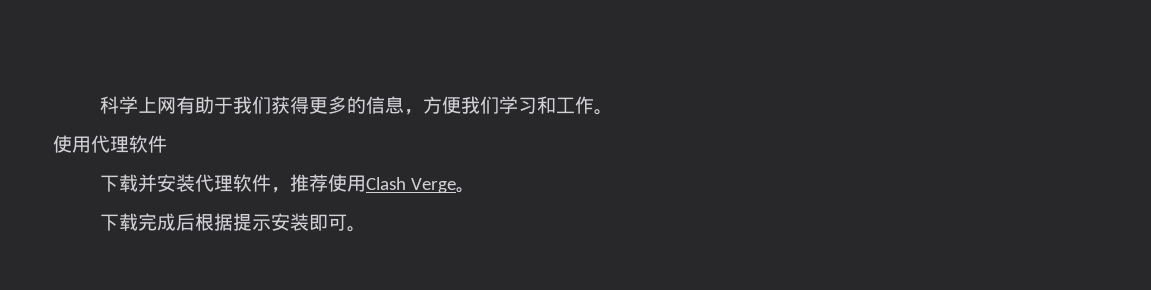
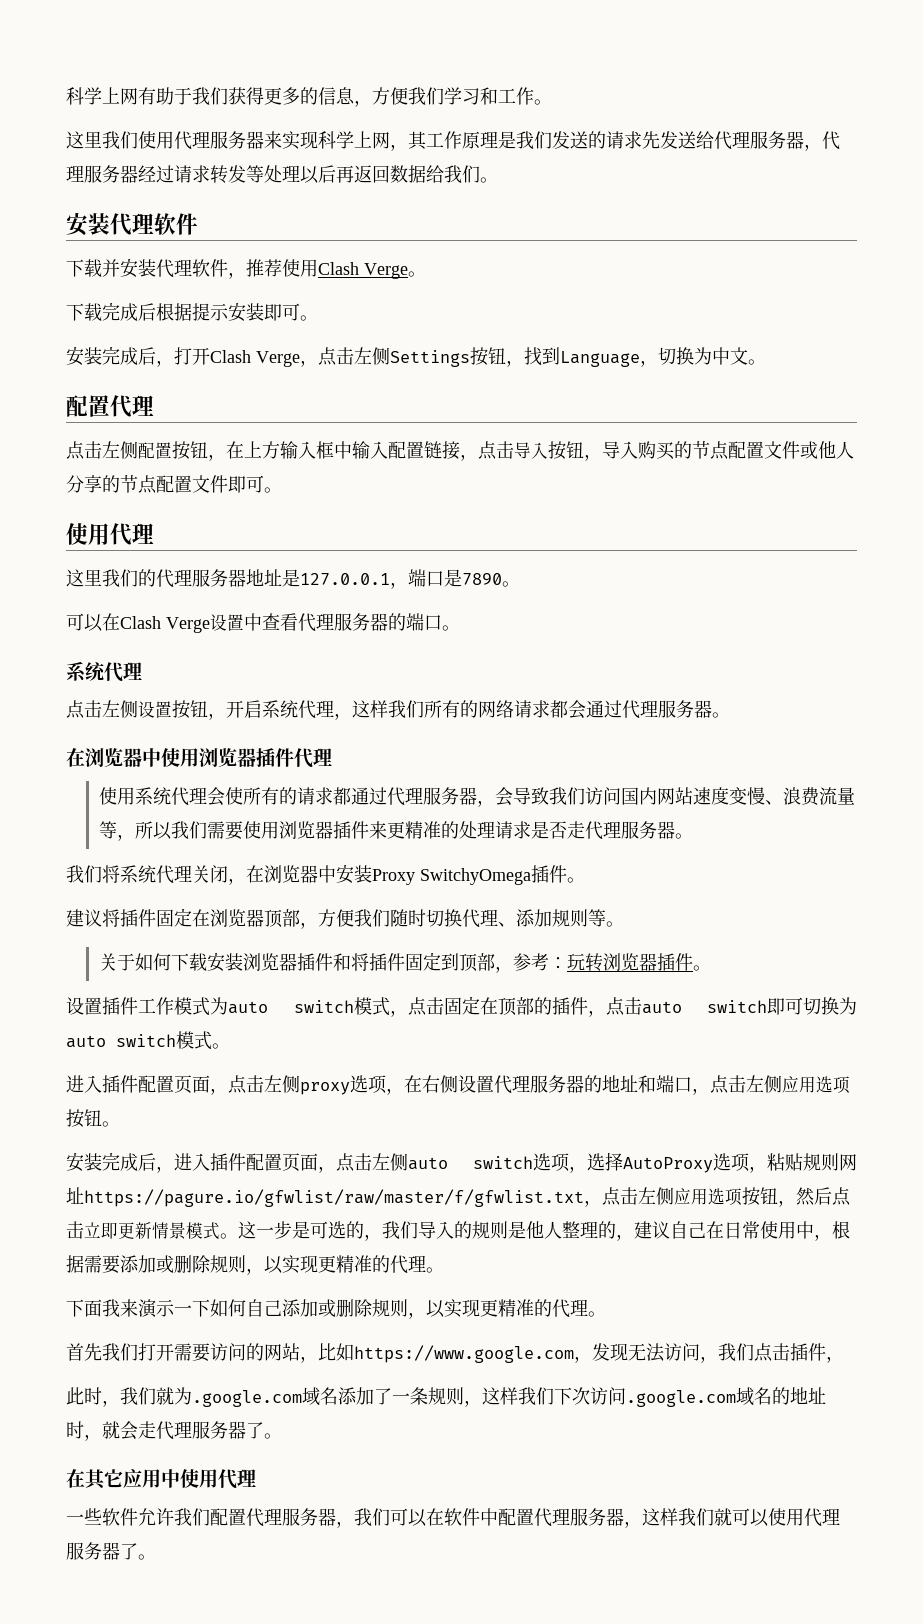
- 使用代理软件
+ 这里我们使用代理服务器来实现科学上网，其工作原理是我们发送的请求先发送给代理服务器，代理服务器经过请求转发等处理以后再返回数据给我们。
+ 安装代理软件
+ 安装完成后，打开Clash Verge，点击左侧Settings按钮，找到Language，切换为中文。
+ 配置代理
+ 点击左侧配置按钮，在上方输入框中输入配置链接，点击导入按钮，导入购买的节点配置文件或他人分享的节点配置文件即可。
+ 使用代理
+ 这里我们的代理服务器地址是127.0.0.1，端口是7890。
+ 可以在Clash Verge设置中查看代理服务器的端口。
+ 系统代理
+ 点击左侧设置按钮，开启系统代理，这样我们所有的网络请求都会通过代理服务器。
+ 在浏览器中使用浏览器插件代理
+ 使用系统代理会使所有的请求都通过代理服务器，会导致我们访问国内网站速度变慢、浪费流量等，所以我们需要使用浏览器插件来更精准的处理请求是否走代理服务器。
+ 我们将系统代理关闭，在浏览器中安装Proxy SwitchyOmega插件。
+ 建议将插件固定在浏览器顶部，方便我们随时切换代理、添加规则等。
+ 关于如何下载安装浏览器插件和将插件固定到顶部，参考：玩转浏览器插件。
+ 设置插件工作模式为auto switch模式，点击固定在顶部的插件，点击auto switch即可切换为auto switch模式。
+ 进入插件配置页面，点击左侧proxy选项，在右侧设置代理服务器的地址和端口，点击左侧应用选项按钮。
+ 安装完成后，进入插件配置页面，点击左侧auto switch选项，选择AutoProxy选项，粘贴规则网址https://pagure.io/gfwlist/raw/master/f/gfwlist.txt，点击左侧应用选项按钮，然后点击立即更新情景模式。这一步是可选的，我们导入的规则是他人整理的，建议自己在日常使用中，根据需要添加或删除规则，以实现更精准的代理。
+ 下面我来演示一下如何自己添加或删除规则，以实现更精准的代理。
+ 首先我们打开需要访问的网站，比如https://www.google.com，发现无法访问，我们点击插件，
+ 此时，我们就为.google.com域名添加了一条规则，这样我们下次访问.google.com域名的地址时，就会走代理服务器了。
+ 在其它应用中使用代理
+ 一些软件允许我们配置代理服务器，我们可以在软件中配置代理服务器，这样我们就可以使用代理服务器了。

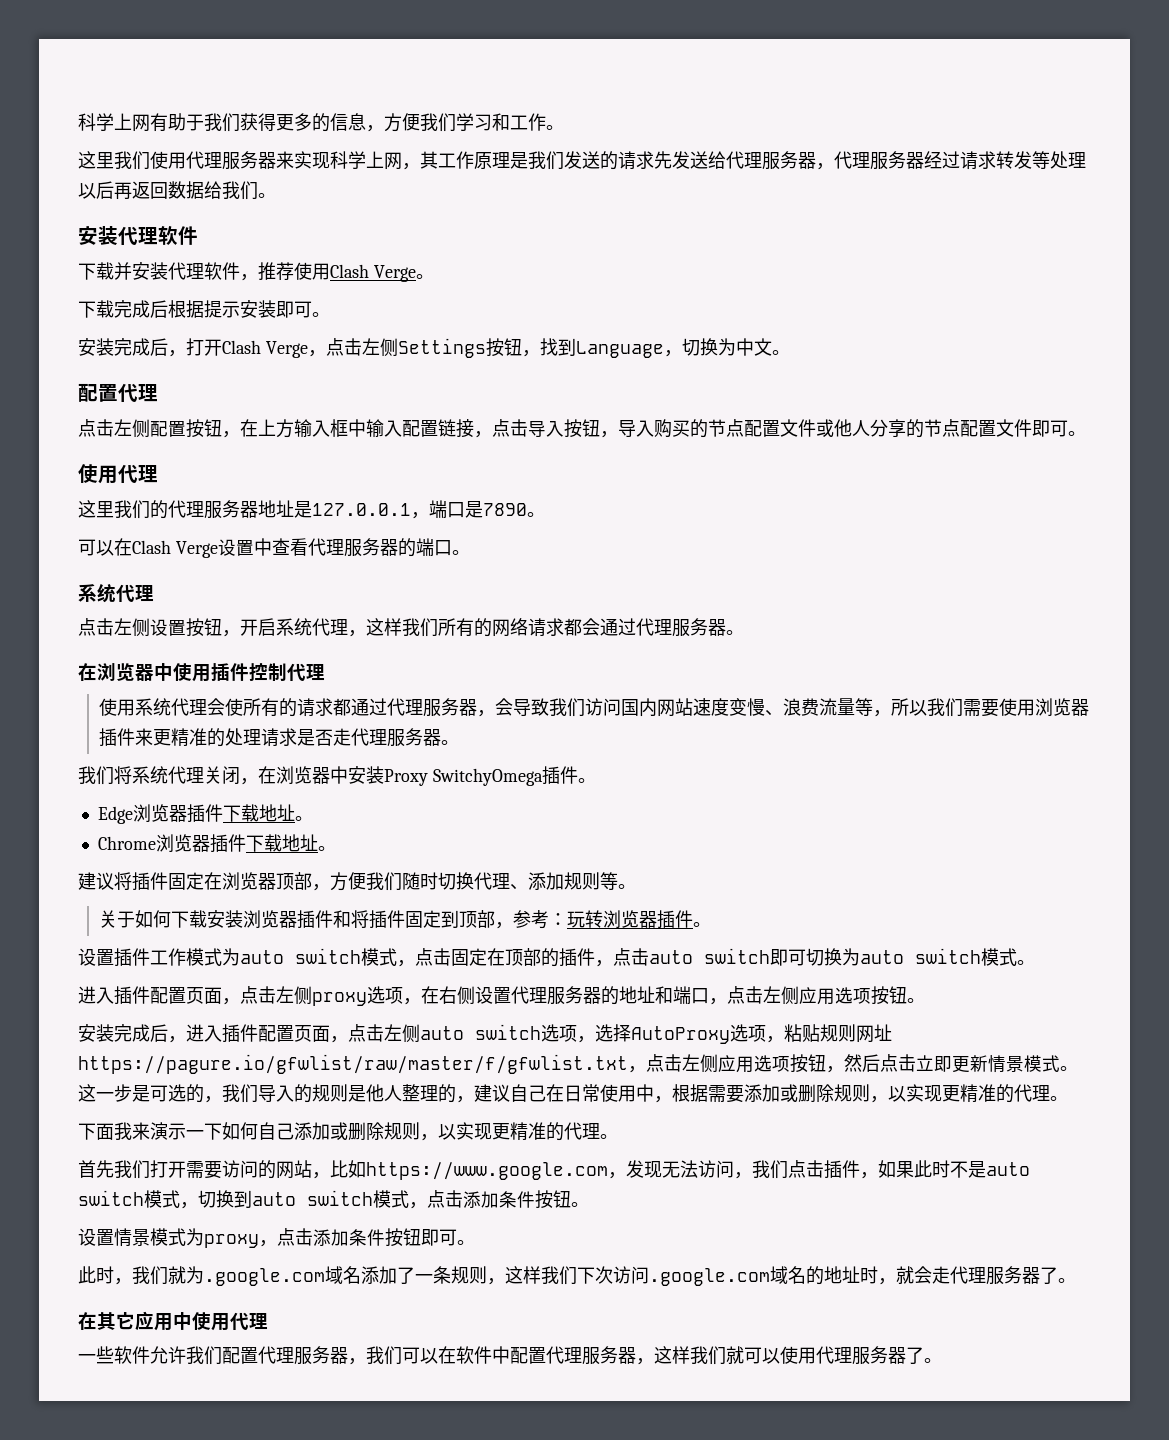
- 在浏览器中使用浏览器插件代理
+ 在浏览器中使用插件控制代理
+ Edge浏览器插件下载地址。
+ Chrome浏览器插件下载地址。
- 首先我们打开需要访问的网站，比如https://www.google.com，发现无法访问，我们点击插件，
+ 首先我们打开需要访问的网站，比如https://www.google.com，发现无法访问，我们点击插件，如果此时不是auto switch模式，切换到auto switch模式，点击添加条件按钮。
+ 设置情景模式为proxy，点击添加条件按钮即可。

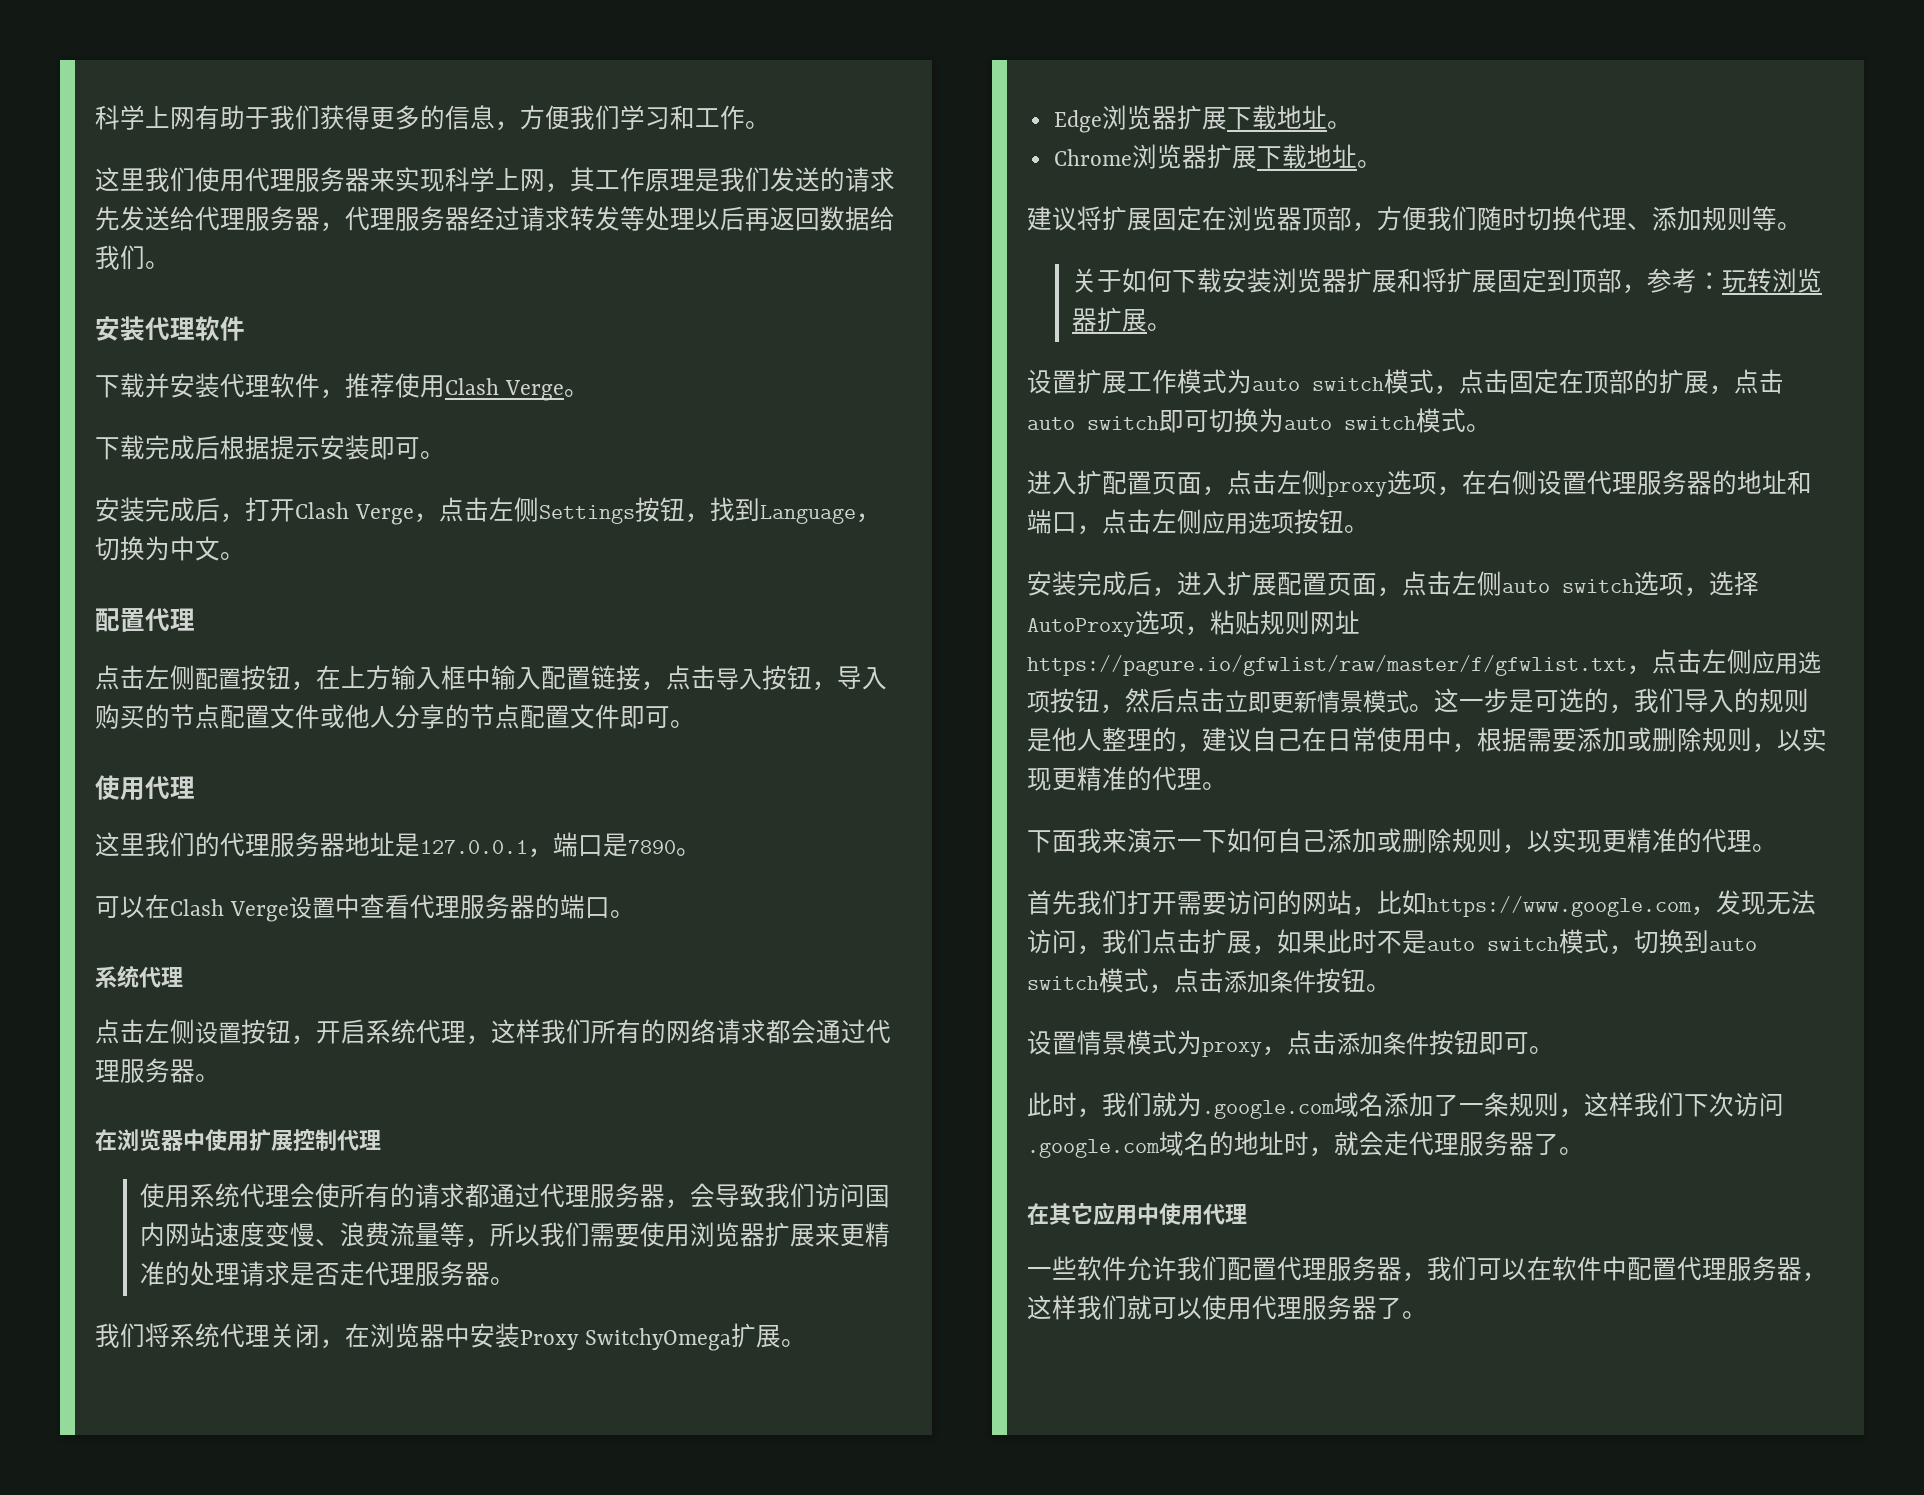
- 在浏览器中使用插件控制代理
+ 在浏览器中使用扩展控制代理
- 使用系统代理会使所有的请求都通过代理服务器，会导致我们访问国内网站速度变慢、浪费流量等，所以我们需要使用浏览器插件来更精准的处理请求是否走代理服务器。
+ 使用系统代理会使所有的请求都通过代理服务器，会导致我们访问国内网站速度变慢、浪费流量等，所以我们需要使用浏览器扩展来更精准的处理请求是否走代理服务器。
- 我们将系统代理关闭，在浏览器中安装Proxy SwitchyOmega插件。
+ 我们将系统代理关闭，在浏览器中安装Proxy SwitchyOmega扩展。
- Edge浏览器插件下载地址。
+ Edge浏览器扩展下载地址。
- Chrome浏览器插件下载地址。
+ Chrome浏览器扩展下载地址。
- 建议将插件固定在浏览器顶部，方便我们随时切换代理、添加规则等。
+ 建议将扩展固定在浏览器顶部，方便我们随时切换代理、添加规则等。
- 关于如何下载安装浏览器插件和将插件固定到顶部，参考：玩转浏览器插件。
- 设置插件工作模式为auto switch模式，点击固定在顶部的插件，点击auto switch即可切换为auto switch模式。
+ 关于如何下载安装浏览器扩展和将扩展固定到顶部，参考：玩转浏览器扩展。
+ 设置扩展工作模式为auto switch模式，点击固定在顶部的扩展，点击auto switch即可切换为auto switch模式。
- 进入插件配置页面，点击左侧proxy选项，在右侧设置代理服务器的地址和端口，点击左侧应用选项按钮。
+ 进入扩配置页面，点击左侧proxy选项，在右侧设置代理服务器的地址和端口，点击左侧应用选项按钮。
- 安装完成后，进入插件配置页面，点击左侧auto switch选项，选择AutoProxy选项，粘贴规则网址https://pagure.io/gfwlist/raw/master/f/gfwlist.txt，点击左侧应用选项按钮，然后点击立即更新情景模式。
+ 安装完成后，进入扩展配置页面，点击左侧auto switch选项，选择AutoProxy选项，粘贴规则网址https://pagure.io/gfwlist/raw/master/f/gfwlist.txt，点击左侧应用选项按钮，然后点击立即更新情景模式。
- 首先我们打开需要访问的网站，比如https://www.google.com，发现无法访问，我们点击插件，如果此时不是auto switch模式，切换到auto switch模式，点击添加条件按钮。
+ 首先我们打开需要访问的网站，比如https://www.google.com，发现无法访问，我们点击扩展，如果此时不是auto switch模式，切换到auto switch模式，点击添加条件按钮。

